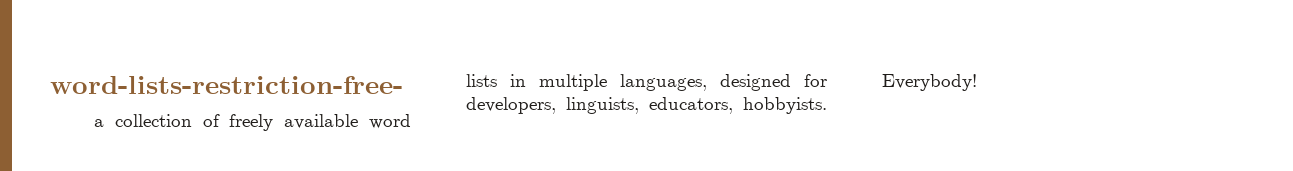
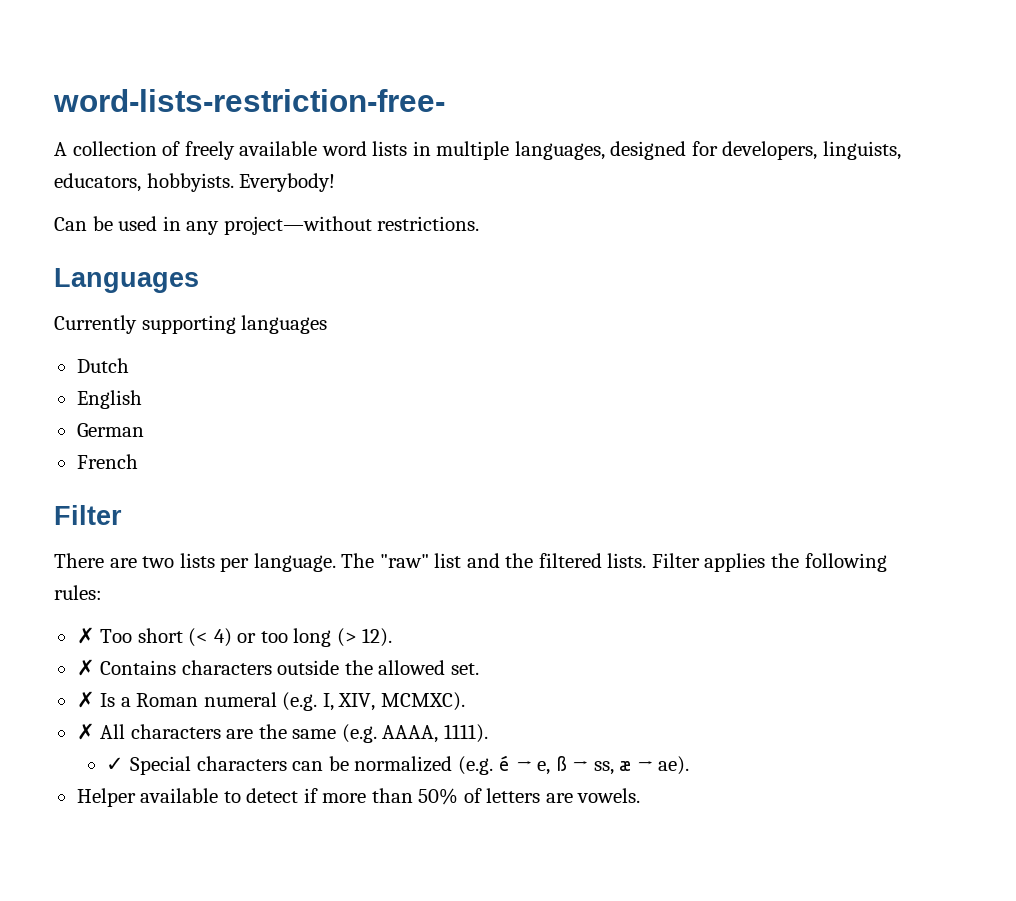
- a collection of freely available word lists in multiple languages, designed for developers, linguists, educators, hobbyists.
+ A collection of freely available word lists in multiple languages, designed for developers, linguists, educators, hobbyists.
+ Can be used in any project—without restrictions.
+ Languages
+ Currently supporting languages
+ Dutch
+ English
+ German
+ French
+ Filter
+ There are two lists per language. The "raw" list and the filtered lists. Filter applies the following rules:
+ ✗ Too short (< 4) or too long (> 12).
+ ✗ Contains characters outside the allowed set.
+ ✗ Is a Roman numeral (e.g. I, XIV, MCMXC).
+ ✗ All characters are the same (e.g. AAAA, 1111).
+ ✓ Special characters can be normalized (e.g. é → e, ß → ss, æ → ae).
+ Helper available to detect if more than 50% of letters are vowels.

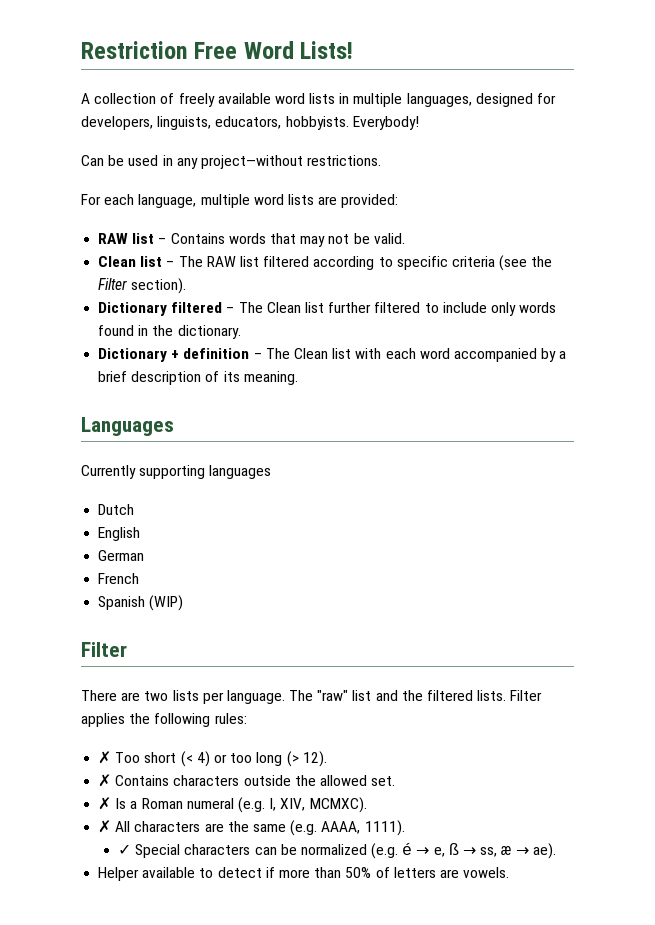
- word-lists-restriction-free-
+ Restriction Free Word Lists!
+ For each language, multiple word lists are provided:
+ RAW list – Contains words that may not be valid.
+ Clean list – The RAW list filtered according to specific criteria (see the Filter section).
+ Dictionary filtered – The Clean list further filtered to include only words found in the dictionary.
+ Dictionary + definition – The Clean list with each word accompanied by a brief description of its meaning.
+ Spanish (WIP)

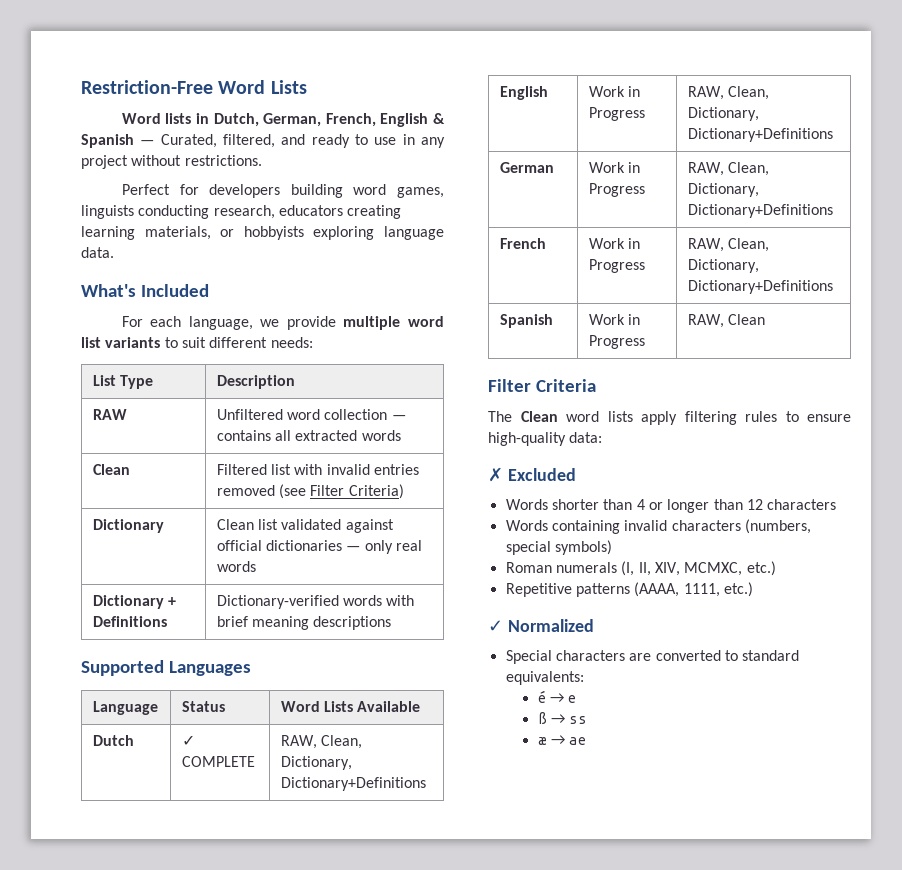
- Restriction Free Word Lists!
- A collection of freely available word lists in multiple languages, designed for developers, linguists, educators, hobbyists. Everybody!
- Can be used in any project—without restrictions.
- For each language, multiple word lists are provided:
- RAW list – Contains words that may not be valid.
- Clean list – The RAW list filtered according to specific criteria (see the Filter section).
- Dictionary filtered – The Clean list further filtered to include only words found in the dictionary.
- Dictionary + definition – The Clean list with each word accompanied by a brief description of its meaning.
- Languages
- Currently supporting languages
- Dutch
- English
- German
- French
- Spanish (WIP)
- Filter
- There are two lists per language. The "raw" list and the filtered lists. Filter applies the following rules:
- ✗ Too short (< 4) or too long (> 12).
- ✗ Contains characters outside the allowed set.
- ✗ Is a Roman numeral (e.g. I, XIV, MCMXC).
- ✗ All characters are the same (e.g. AAAA, 1111).
- ✓ Special characters can be normalized (e.g. é → e, ß → ss, æ → ae).
- Helper available to detect if more than 50% of letters are vowels.
+ Restriction-Free Word Lists
+ Word lists in Dutch, German, French, English & Spanish — Curated, filtered, and ready to use in any project without restrictions.
+ Perfect for developers building word games, linguists conducting research, educators creating learning materials, or hobbyists exploring language data.
+ What's Included
+ For each language, we provide multiple word list variants to suit different needs:
+ List Type | Description
+ RAW | Unfiltered word collection — contains all extracted words
+ Clean | Filtered list with invalid entries removed (see Filter Criteria)
+ Dictionary | Clean list validated against official dictionaries — only real words
+ Dictionary + Definitions | Dictionary-verified words with brief meaning descriptions
+ Supported Languages
+ Language | Status | Word Lists Available
+ Dutch | ✓ COMPLETE | RAW, Clean, Dictionary, Dictionary+Definitions
+ English | Work in Progress | RAW, Clean, Dictionary, Dictionary+Definitions
+ German | Work in Progress | RAW, Clean, Dictionary, Dictionary+Definitions
+ French | Work in Progress | RAW, Clean, Dictionary, Dictionary+Definitions
+ Spanish | Work in Progress | RAW, Clean
+ Filter Criteria
+ The Clean word lists apply filtering rules to ensure high-quality data:
+ ✗ Excluded
+ Words shorter than 4 or longer than 12 characters
+ Words containing invalid characters (numbers, special symbols)
+ Roman numerals (I, II, XIV, MCMXC, etc.)
+ Repetitive patterns (AAAA, 1111, etc.)
+ ✓ Normalized
+ Special characters are converted to standard equivalents:
+ é → e
+ ß → ss
+ æ → ae

